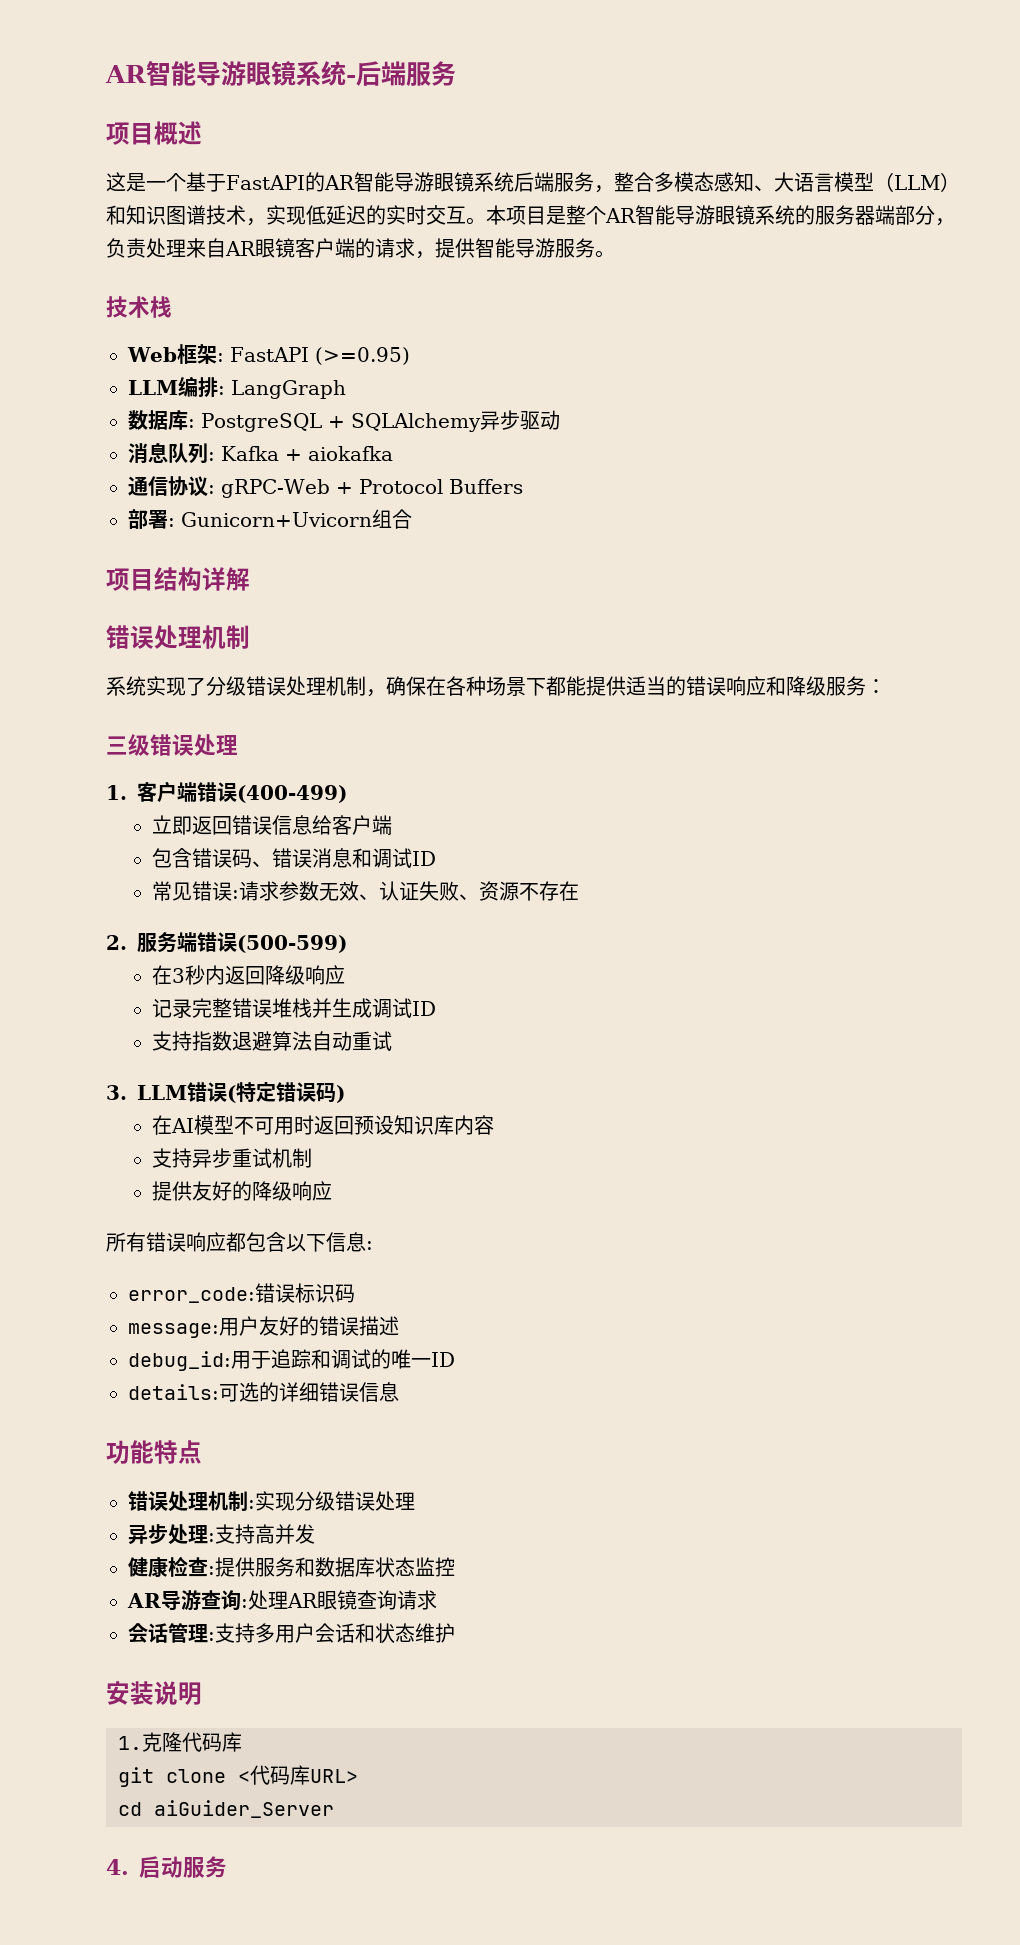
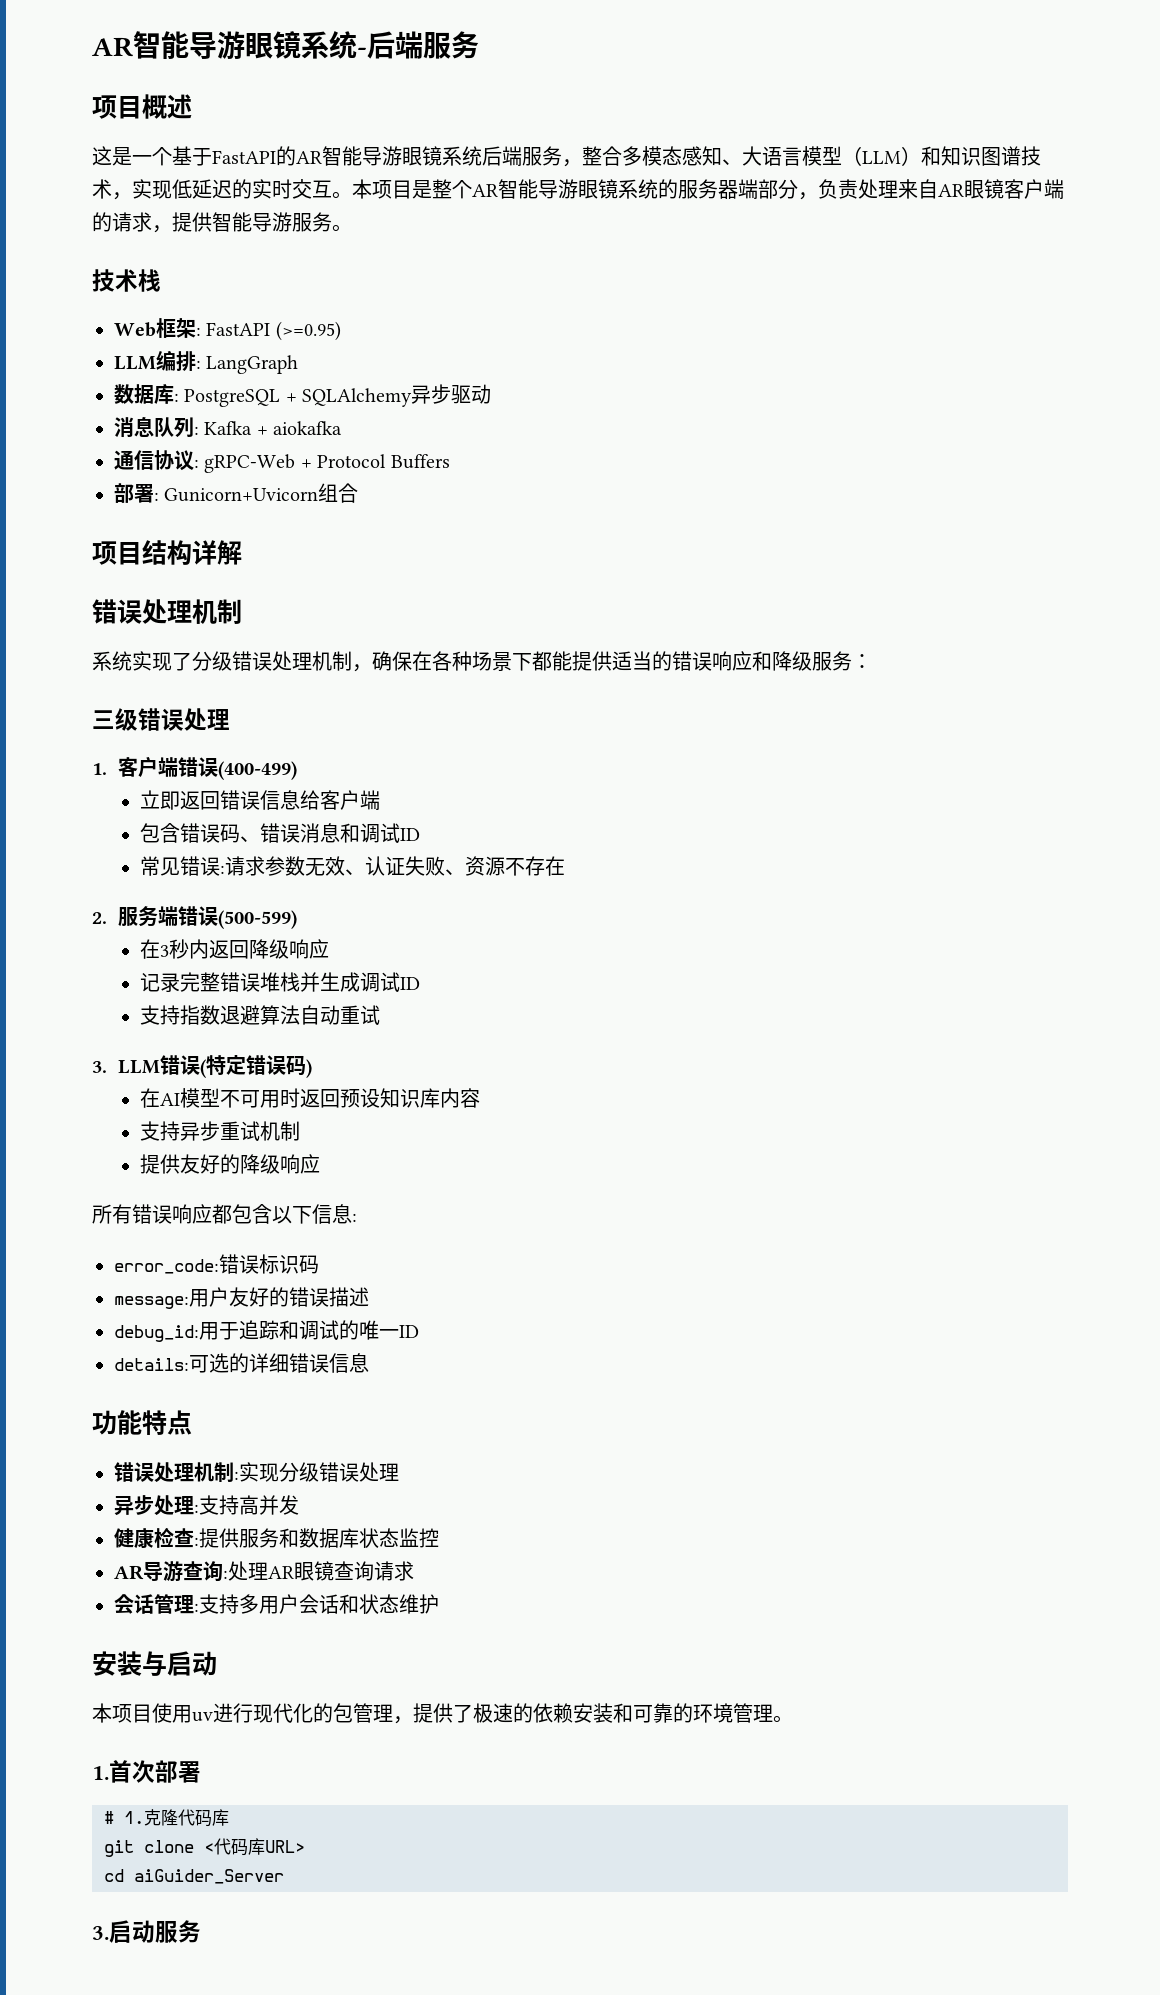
- 安装说明
- 1.克隆代码库
+ 安装与启动
+ 本项目使用uv进行现代化的包管理，提供了极速的依赖安装和可靠的环境管理。
+ 1.首次部署
+ # 1.克隆代码库
- 4.启动服务
+ 3.启动服务

